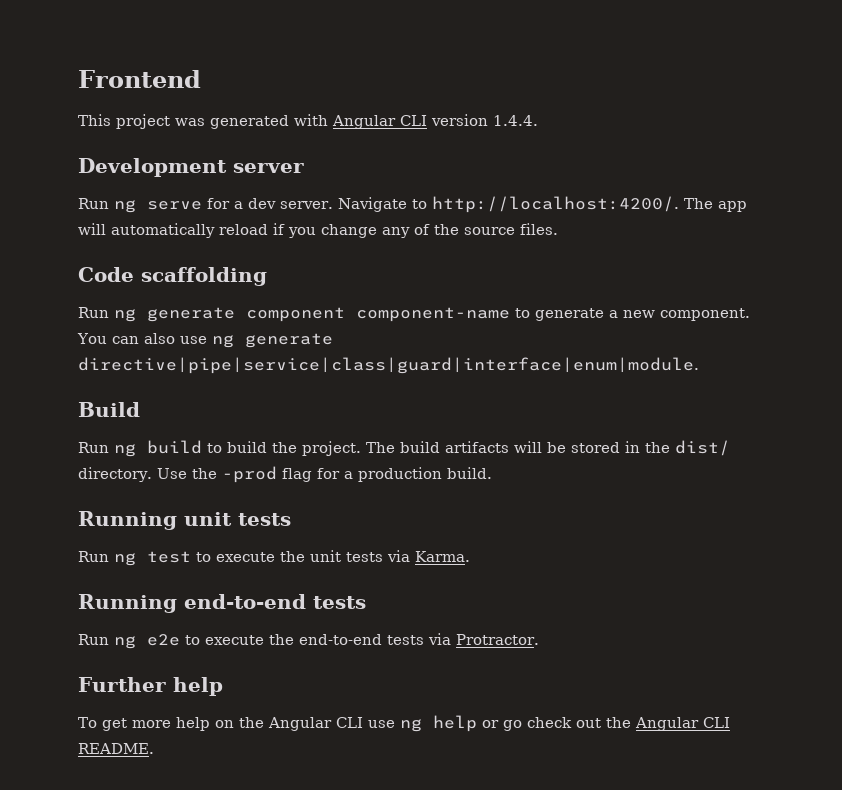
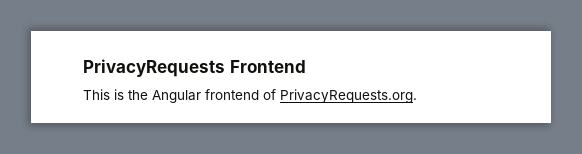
- Frontend
+ PrivacyRequests Frontend
- This project was generated with Angular CLI version 1.4.4.
- Development server
- Run ng serve for a dev server. Navigate to http://localhost:4200/. The app will automatically reload if you change any of the source files.
- Code scaffolding
- Run ng generate component component-name to generate a new component. You can also use ng generate directive|pipe|service|class|guard|interface|enum|module.
- Build
- Run ng build to build the project. The build artifacts will be stored in the dist/ directory. Use the -prod flag for a production build.
- Running unit tests
- Run ng test to execute the unit tests via Karma.
- Running end-to-end tests
- Run ng e2e to execute the end-to-end tests via Protractor.
- Further help
- To get more help on the Angular CLI use ng help or go check out the Angular CLI README.
+ This is the Angular frontend of PrivacyRequests.org.

